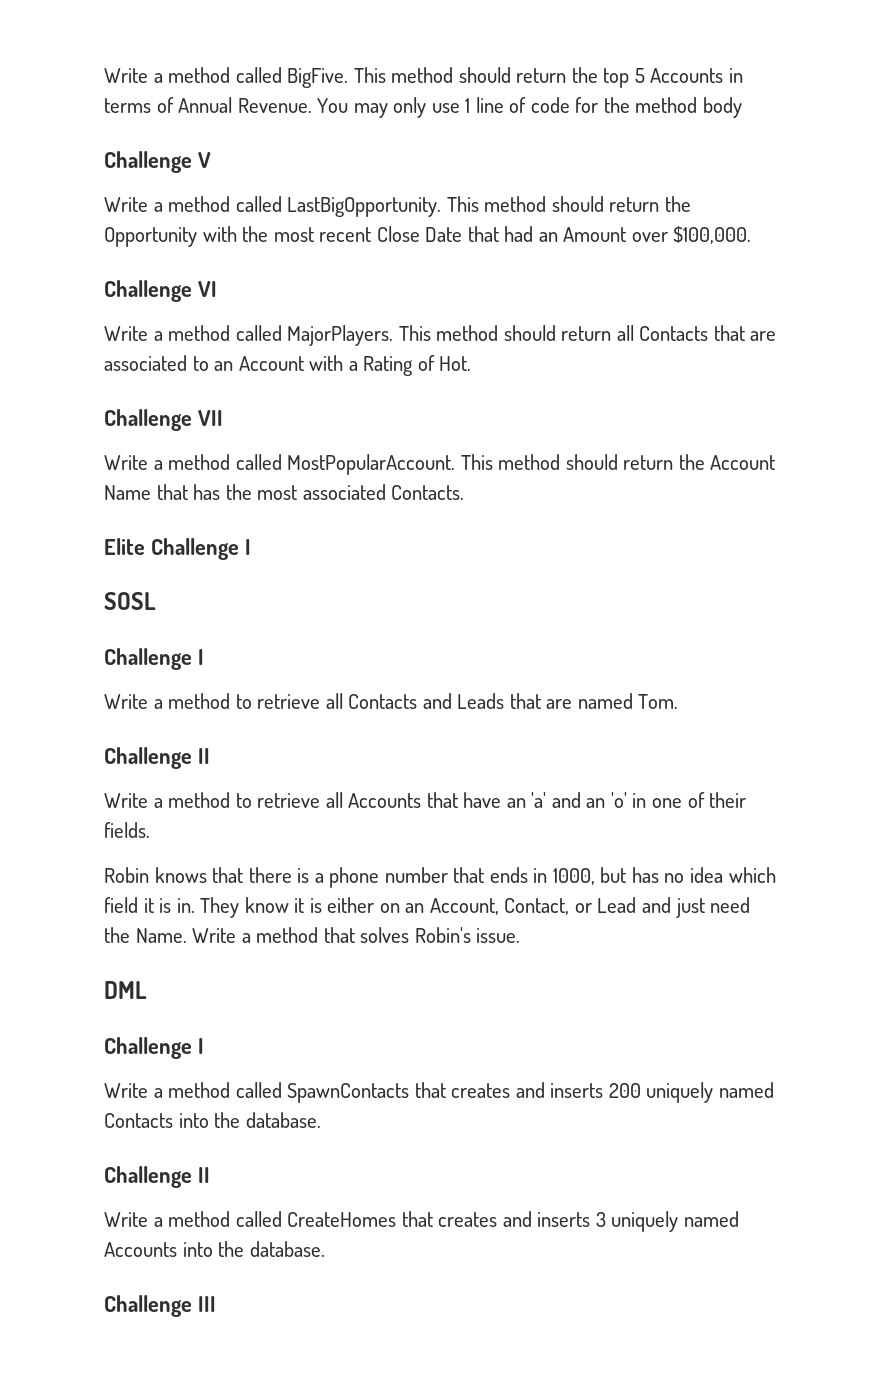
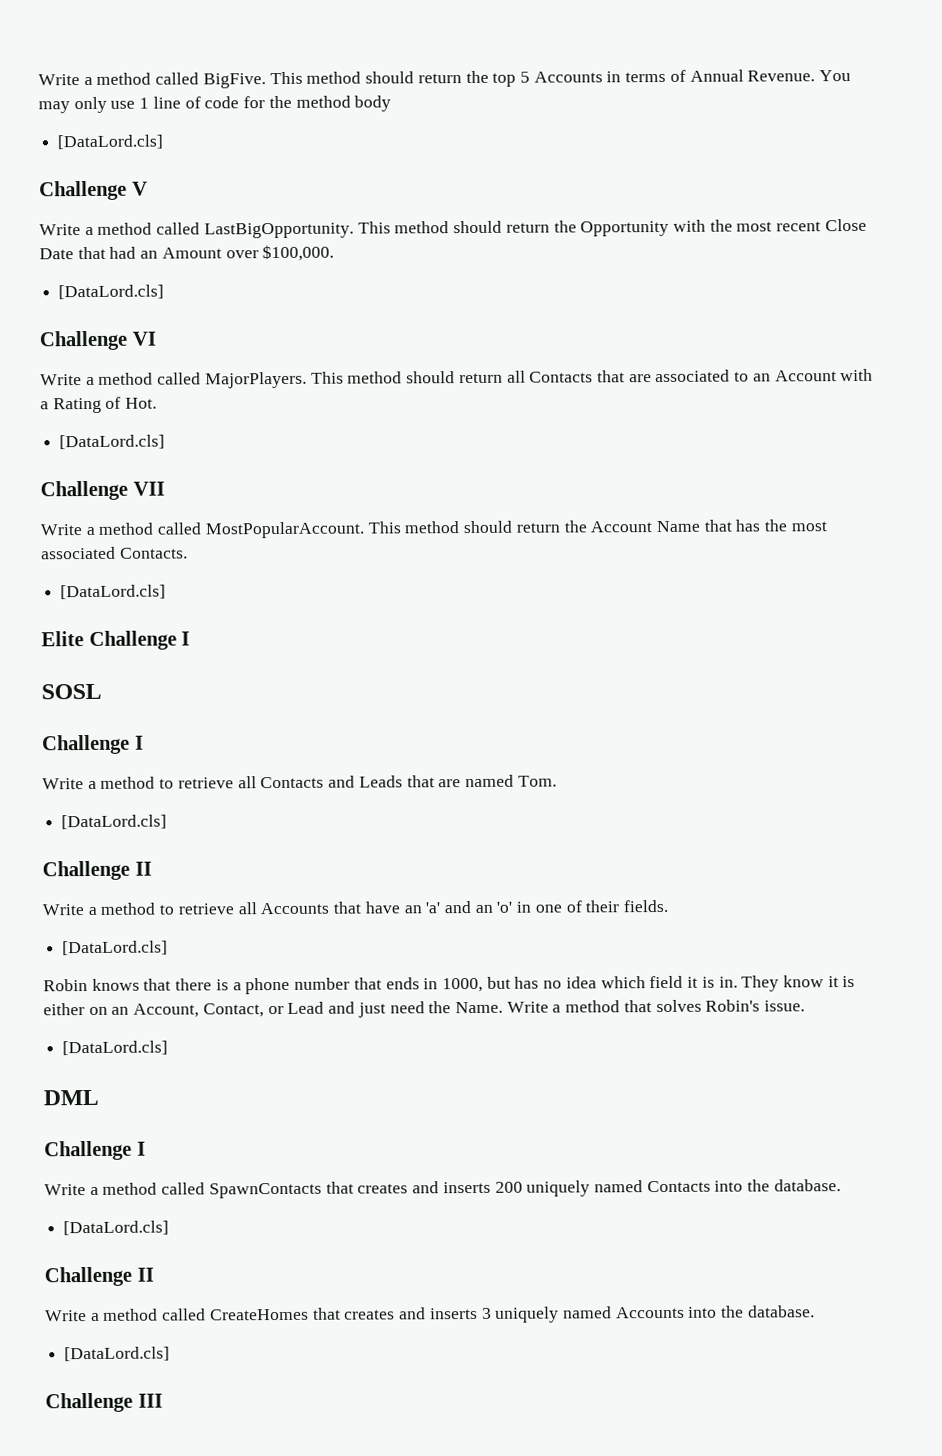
  You may only use 1 line of code for the method body
+ [DataLord.cls]
  This method should return the Opportunity with the most recent Close Date that had an Amount over $100,000.
+ [DataLord.cls]
  This method should return all Contacts that are associated to an Account with a Rating of Hot.
+ [DataLord.cls]
  This method should return the Account Name that has the most associated Contacts.
+ [DataLord.cls]
  Write a method to retrieve all Contacts and Leads that are named Tom.
+ [DataLord.cls]
  Write a method to retrieve all Accounts that have an 'a' and an 'o' in one of their fields.
+ [DataLord.cls]
  Write a method that solves Robin's issue.
+ [DataLord.cls]
  Write a method called SpawnContacts that creates and inserts 200 uniquely named Contacts into the database.
+ [DataLord.cls]
  Write a method called CreateHomes that creates and inserts 3 uniquely named Accounts into the database.
+ [DataLord.cls]

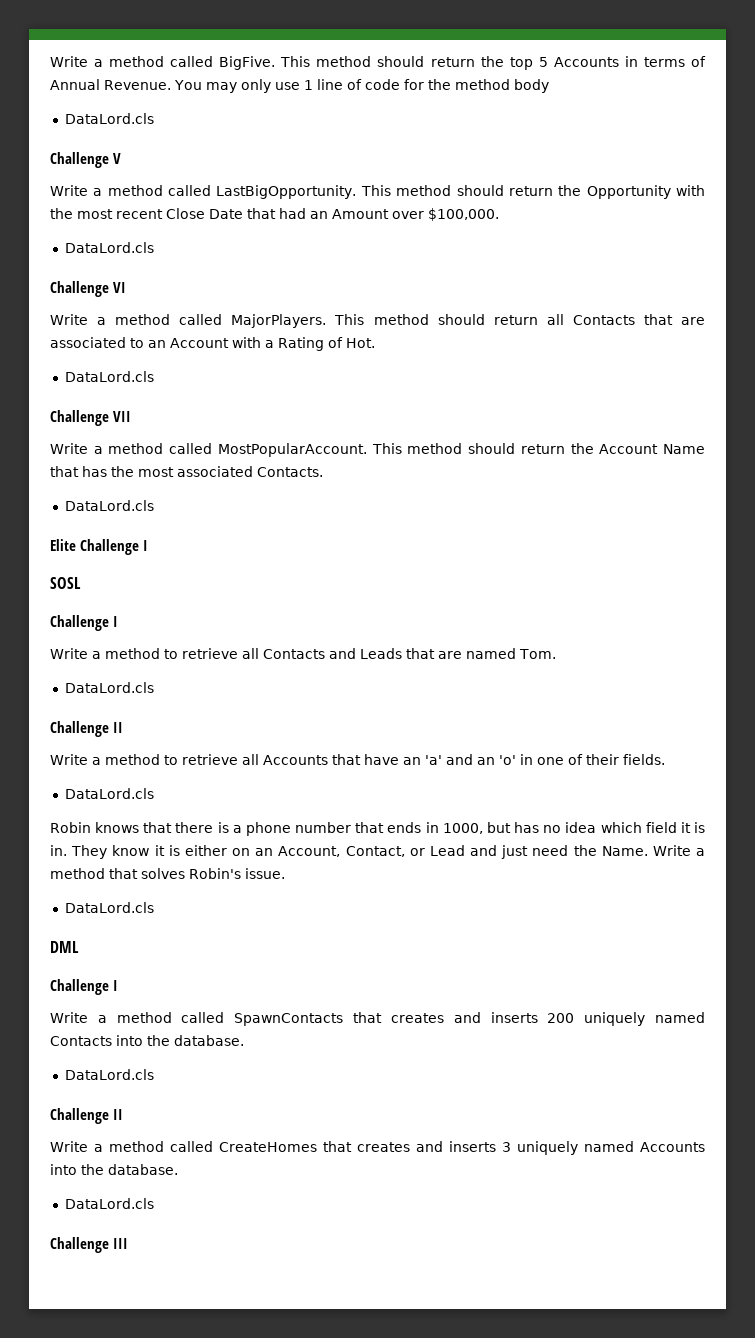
  You may only use 1 line of code for the method body
- [DataLord.cls]
+ DataLord.cls
  This method should return the Opportunity with the most recent Close Date that had an Amount over $100,000.
- [DataLord.cls]
+ DataLord.cls
  This method should return all Contacts that are associated to an Account with a Rating of Hot.
- [DataLord.cls]
+ DataLord.cls
  This method should return the Account Name that has the most associated Contacts.
- [DataLord.cls]
+ DataLord.cls
  Write a method to retrieve all Contacts and Leads that are named Tom.
- [DataLord.cls]
+ DataLord.cls
  Write a method to retrieve all Accounts that have an 'a' and an 'o' in one of their fields.
- [DataLord.cls]
+ DataLord.cls
  Write a method that solves Robin's issue.
- [DataLord.cls]
+ DataLord.cls
  Write a method called SpawnContacts that creates and inserts 200 uniquely named Contacts into the database.
- [DataLord.cls]
+ DataLord.cls
  Write a method called CreateHomes that creates and inserts 3 uniquely named Accounts into the database.
- [DataLord.cls]
+ DataLord.cls

